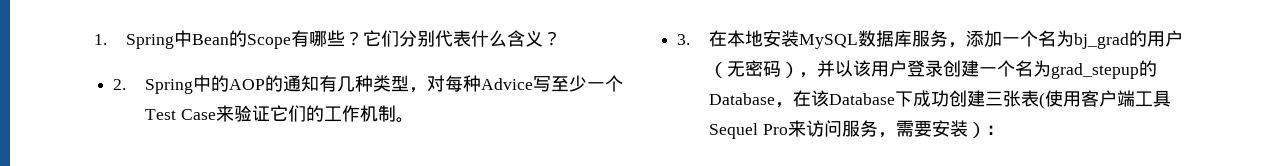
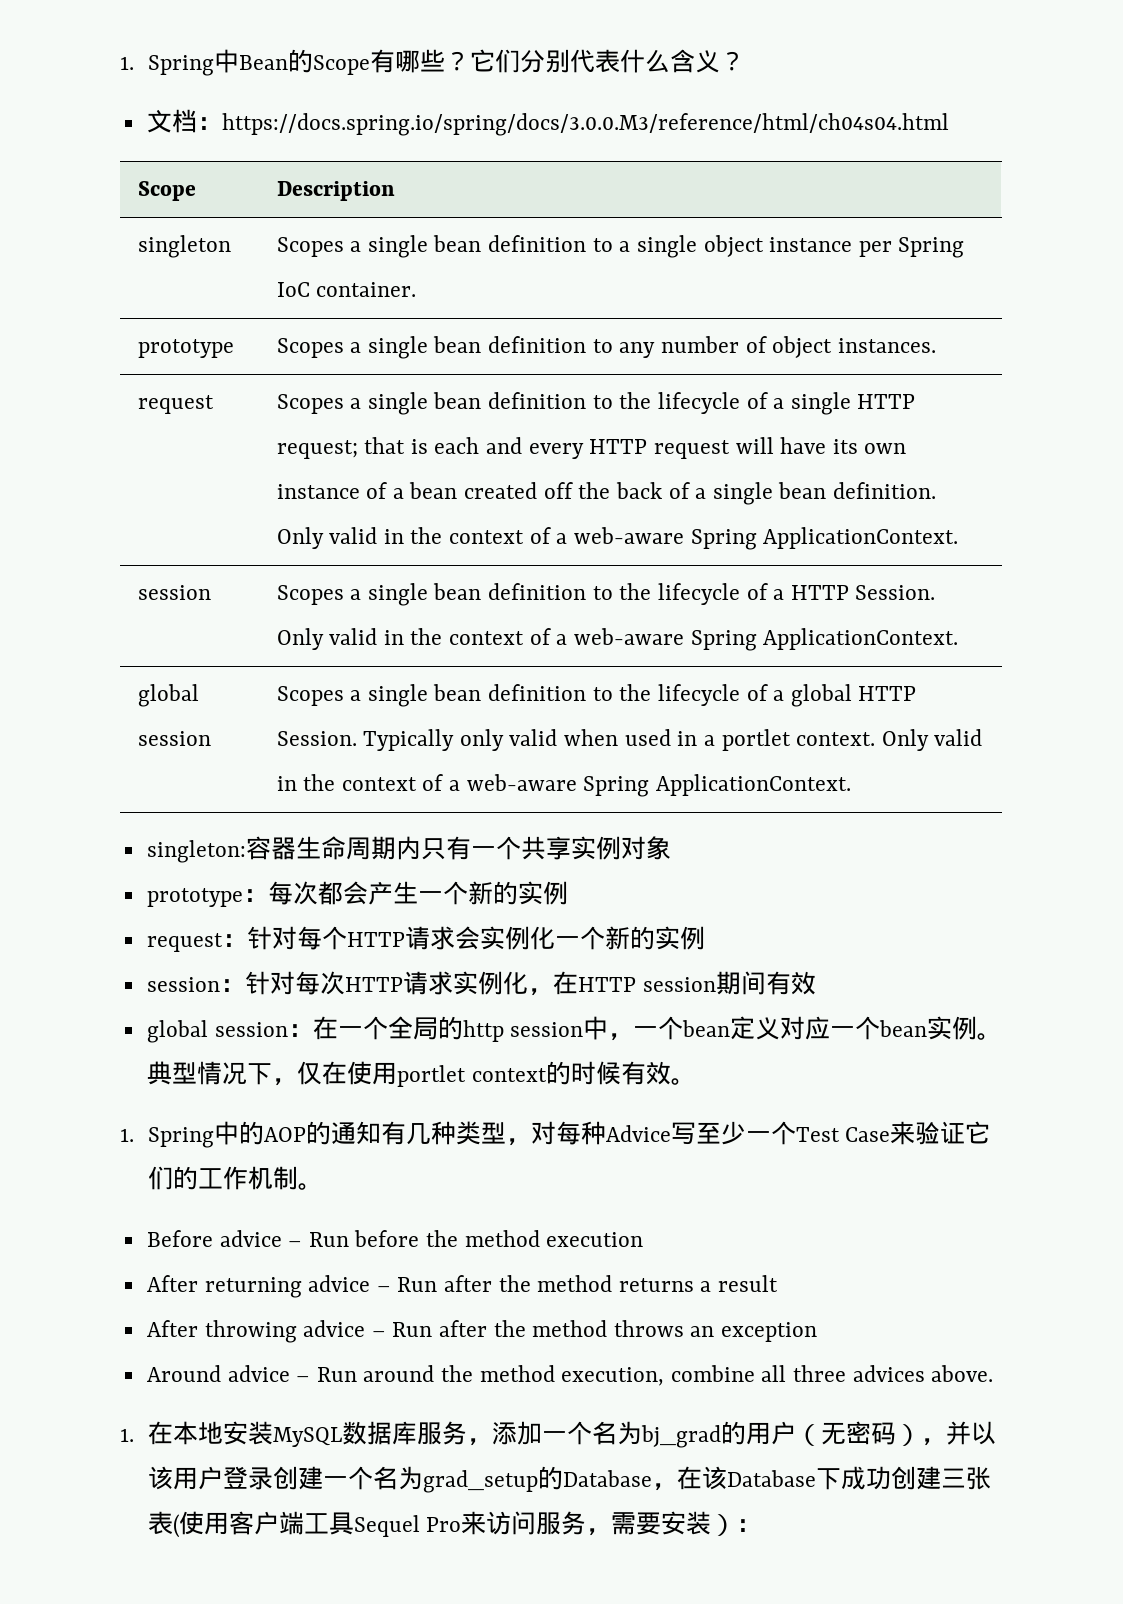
- 2. Spring中的AOP的通知有几种类型，对每种Advice写至少一个Test Case来验证它们的工作机制。
+ 文档：https://docs.spring.io/spring/docs/3.0.0.M3/reference/html/ch04s04.html
+ Scope | Description
+ singleton | Scopes a single bean definition to a single object instance per Spring IoC container.
+ prototype | Scopes a single bean definition to any number of object instances.
+ request | Scopes a single bean definition to the lifecycle of a single HTTP request; that is each and every HTTP request will have its own instance of a bean created off the back of a single bean definition. Only valid in the context of a web-aware Spring ApplicationContext.
+ session | Scopes a single bean definition to the lifecycle of a HTTP Session. Only valid in the context of a web-aware Spring ApplicationContext.
+ global session | Scopes a single bean definition to the lifecycle of a global HTTP Session. Typically only valid when used in a portlet context. Only valid in the context of a web-aware Spring ApplicationContext.
+ singleton:容器生命周期内只有一个共享实例对象
+ prototype：每次都会产生一个新的实例
+ request：针对每个HTTP请求会实例化一个新的实例
+ session：针对每次HTTP请求实例化，在HTTP session期间有效
+ global session：在一个全局的http session中，一个bean定义对应一个bean实例。典型情况下，仅在使用portlet context的时候有效。
+ 1. Spring中的AOP的通知有几种类型，对每种Advice写至少一个Test Case来验证它们的工作机制。
- 3.在本地安装MySQL数据库服务，添加一个名为bj_grad的用户（无密码），并以该用户登录创建一个名为grad_stepup的Database，在该Database下成功创建三张表(使用客户端工具Sequel Pro来访问服务，需要安装）：
+ Before advice – Run before the method execution
+ After returning advice – Run after the method returns a result
+ After throwing advice – Run after the method throws an exception
+ Around advice – Run around the method execution, combine all three advices above.
+ 1.在本地安装MySQL数据库服务，添加一个名为bj_grad的用户（无密码），并以该用户登录创建一个名为grad_setup的Database，在该Database下成功创建三张表(使用客户端工具Sequel Pro来访问服务，需要安装）：

